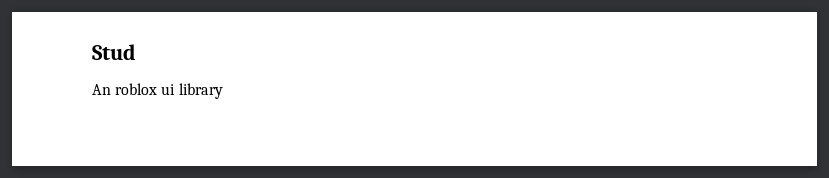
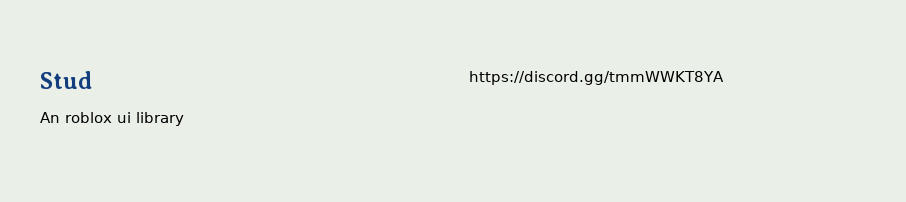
- An roblox ui library
+ An roblox ui library https://discord.gg/tmmWWKT8YA

